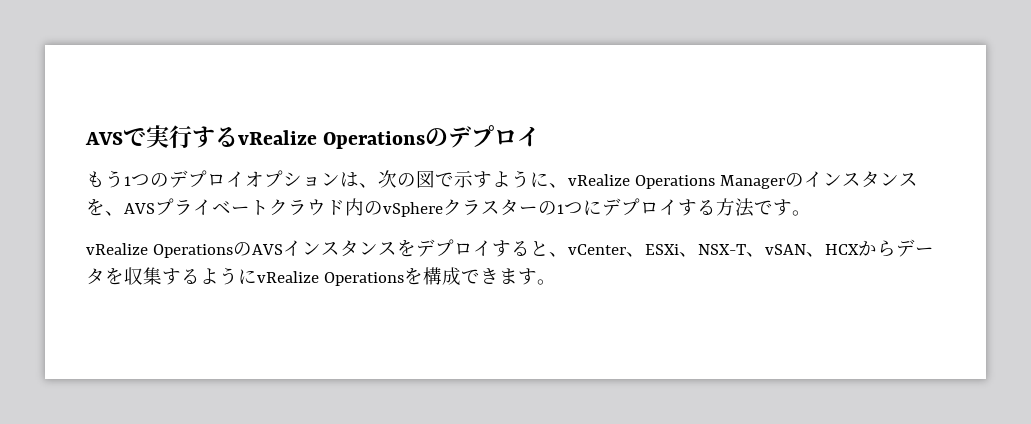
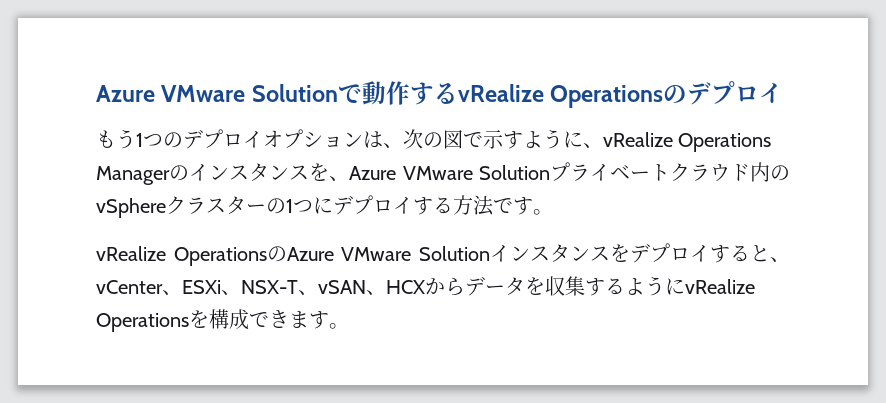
- AVSで実行するvRealize Operationsのデプロイ
+ Azure VMware Solutionで動作するvRealize Operationsのデプロイ
- もう1つのデプロイオプションは、次の図で示すように、vRealize Operations Managerのインスタンスを、AVSプライベートクラウド内のvSphereクラスターの1つにデプロイする方法です。
+ もう1つのデプロイオプションは、次の図で示すように、vRealize Operations Managerのインスタンスを、Azure VMware Solutionプライベートクラウド内のvSphereクラスターの1つにデプロイする方法です。
- vRealize OperationsのAVSインスタンスをデプロイすると、vCenter、ESXi、NSX-T、vSAN、HCXからデータを収集するようにvRealize Operationsを構成できます。
+ vRealize OperationsのAzure VMware Solutionインスタンスをデプロイすると、vCenter、ESXi、NSX-T、vSAN、HCXからデータを収集するようにvRealize Operationsを構成できます。

